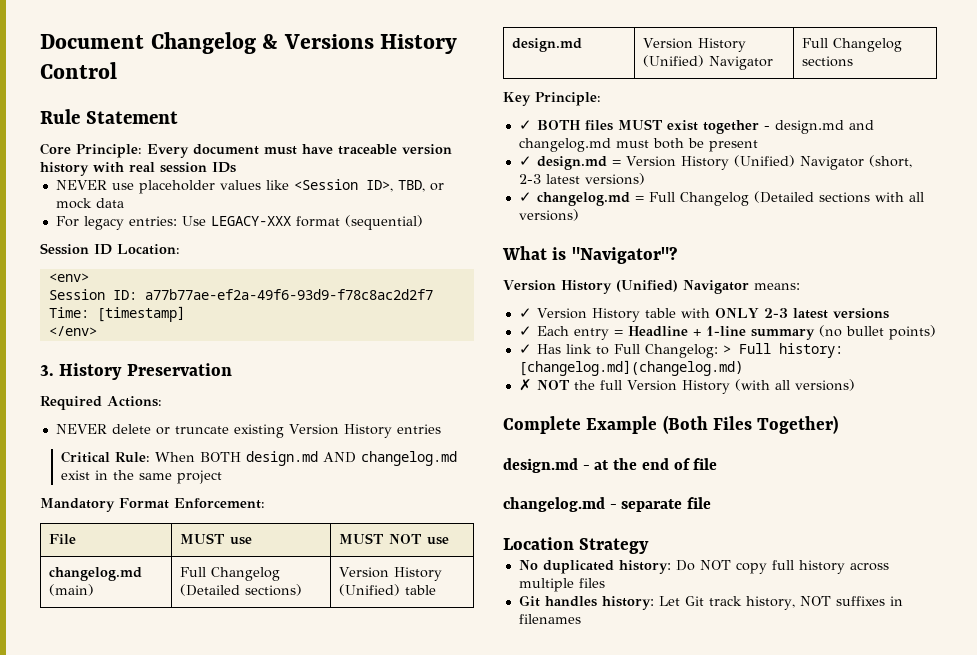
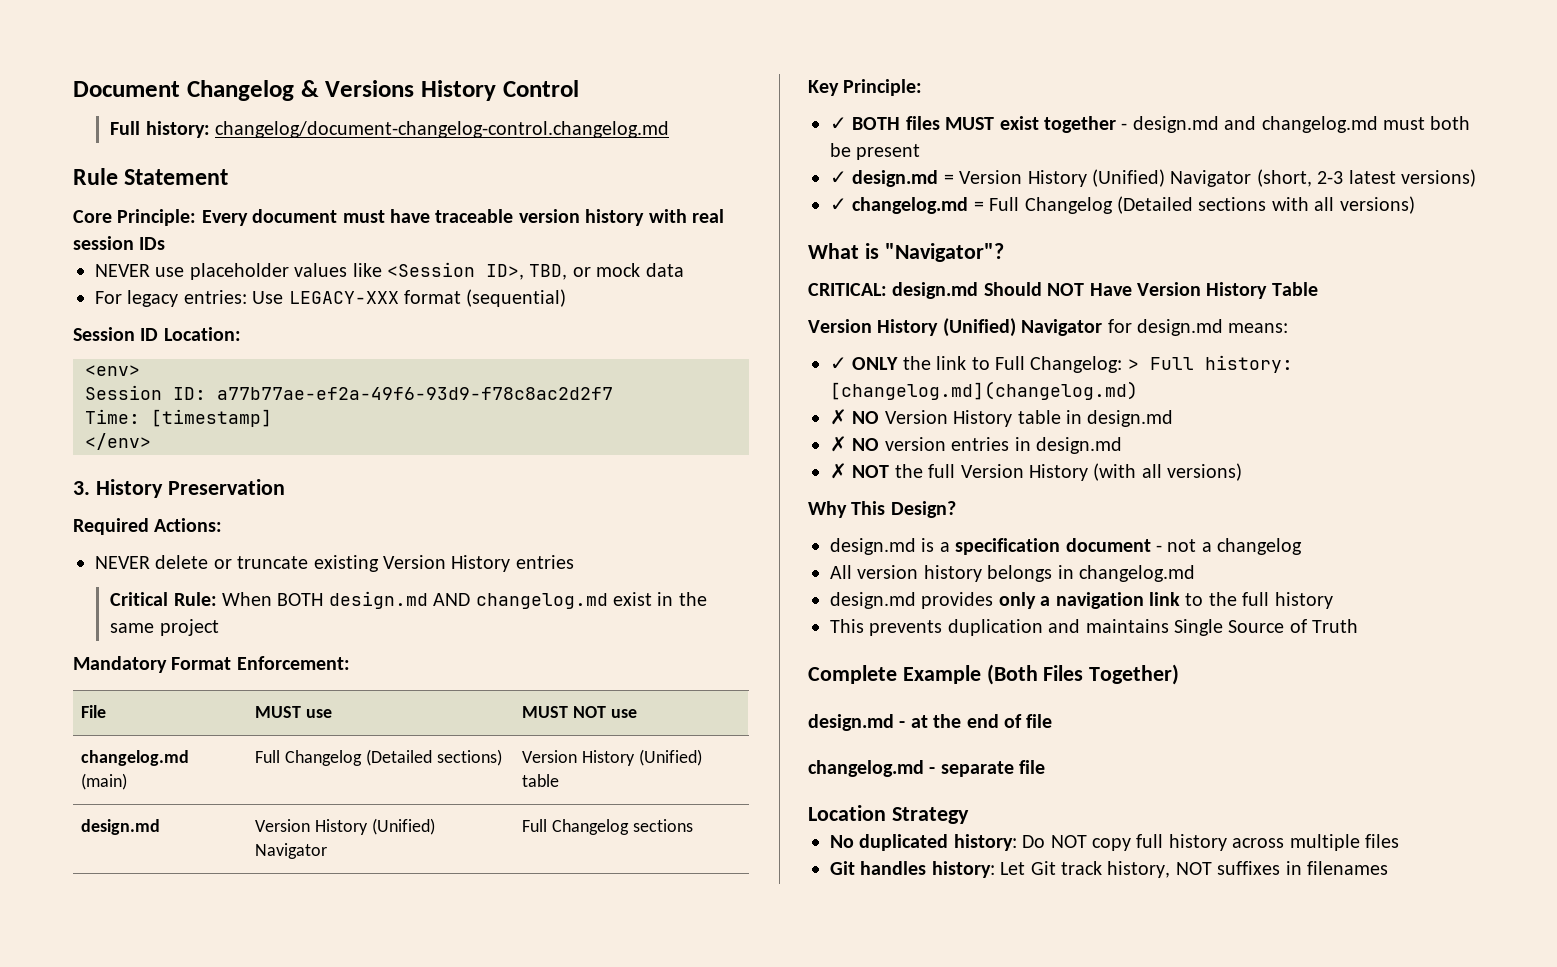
+ Full history: changelog/document-changelog-control.changelog.md
- Version History (Unified) Navigator means:
+ CRITICAL: design.md Should NOT Have Version History Table
+ Version History (Unified) Navigator for design.md means:
- ✓ Version History table with ONLY 2-3 latest versions
- ✓ Each entry = Headline + 1-line summary (no bullet points)
- ✓ Has link to Full Changelog: > Full history: [changelog.md](changelog.md)
+ ✓ ONLY the link to Full Changelog: > Full history: [changelog.md](changelog.md)
+ ✗ NO Version History table in design.md
+ ✗ NO version entries in design.md
+ Why This Design?
+ design.md is a specification document - not a changelog
+ All version history belongs in changelog.md
+ design.md provides only a navigation link to the full history
+ This prevents duplication and maintains Single Source of Truth

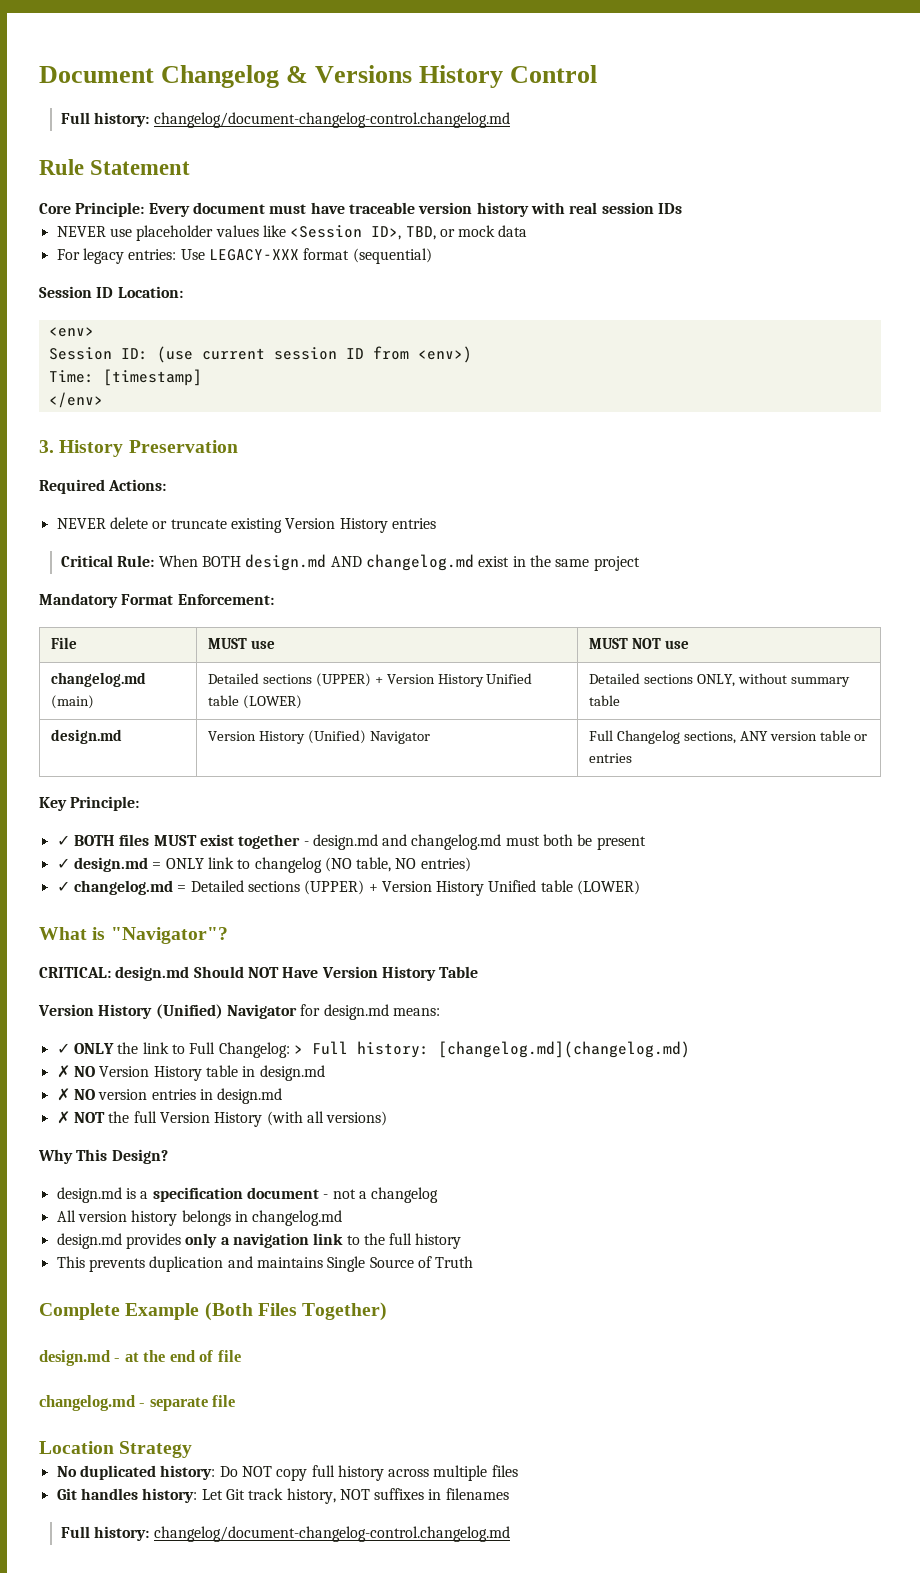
- Session ID: a77b77ae-ef2a-49f6-93d9-f78c8ac2d2f7
+ Session ID: (use current session ID from <env>)
- changelog.md (main) | Full Changelog (Detailed sections) | Version History (Unified) table
+ changelog.md (main) | Detailed sections (UPPER) + Version History Unified table (LOWER) | Detailed sections ONLY, without summary table
- design.md | Version History (Unified) Navigator | Full Changelog sections
+ design.md | Version History (Unified) Navigator | Full Changelog sections, ANY version table or entries
- ✓ design.md = Version History (Unified) Navigator (short, 2-3 latest versions)
- ✓ changelog.md = Full Changelog (Detailed sections with all versions)
+ ✓ design.md = ONLY link to changelog (NO table, NO entries)
+ ✓ changelog.md = Detailed sections (UPPER) + Version History Unified table (LOWER)
  Git handles history: Let Git track history, NOT suffixes in filenames
+ Full history: changelog/document-changelog-control.changelog.md

